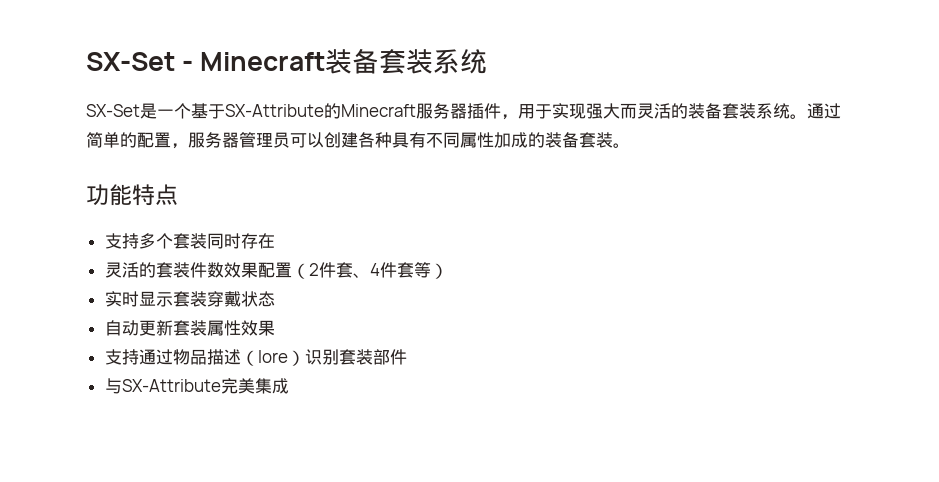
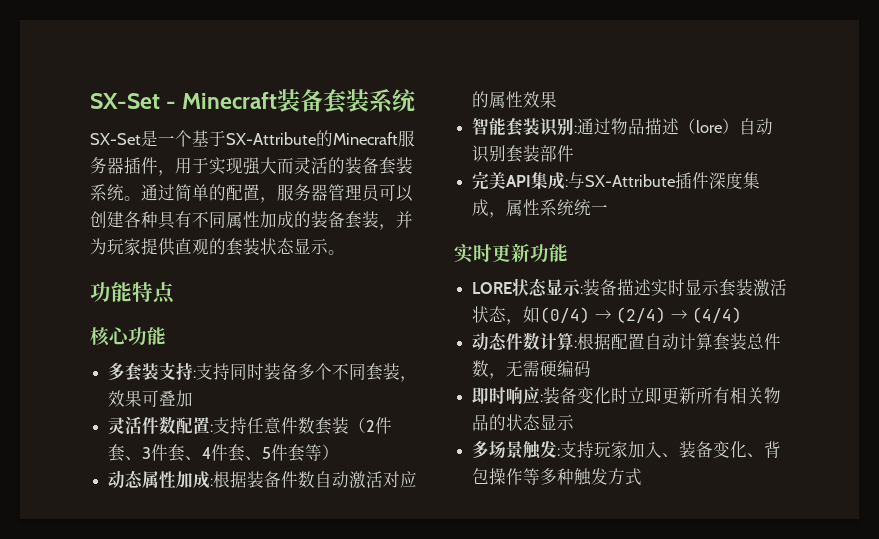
- 通过简单的配置，服务器管理员可以创建各种具有不同属性加成的装备套装。
+ 通过简单的配置，服务器管理员可以创建各种具有不同属性加成的装备套装，并为玩家提供直观的套装状态显示。
  功能特点
- 支持多个套装同时存在
- 灵活的套装件数效果配置（2件套、4件套等）
- 实时显示套装穿戴状态
- 自动更新套装属性效果
- 支持通过物品描述（lore）识别套装部件
+ 核心功能
+ 多套装支持:支持同时装备多个不同套装，效果可叠加
+ 灵活件数配置:支持任意件数套装（2件套、3件套、4件套、5件套等）
+ 动态属性加成:根据装备件数自动激活对应的属性效果
+ 智能套装识别:通过物品描述（lore）自动识别套装部件
- 与SX-Attribute完美集成
+ 完美API集成:与SX-Attribute插件深度集成，属性系统统一
+ 实时更新功能
+ LORE状态显示:装备描述实时显示套装激活状态，如(0/4) → (2/4) → (4/4)
+ 动态件数计算:根据配置自动计算套装总件数，无需硬编码
+ 即时响应:装备变化时立即更新所有相关物品的状态显示
+ 多场景触发:支持玩家加入、装备变化、背包操作等多种触发方式

